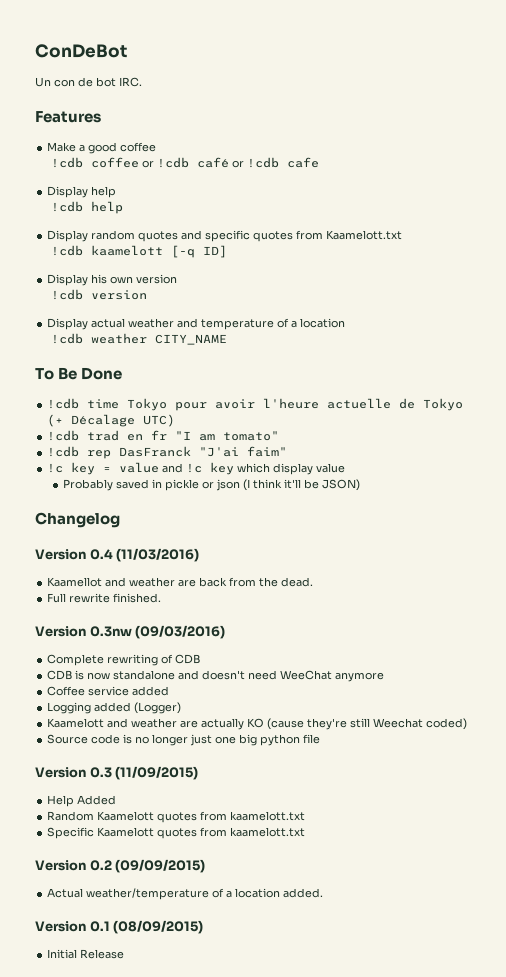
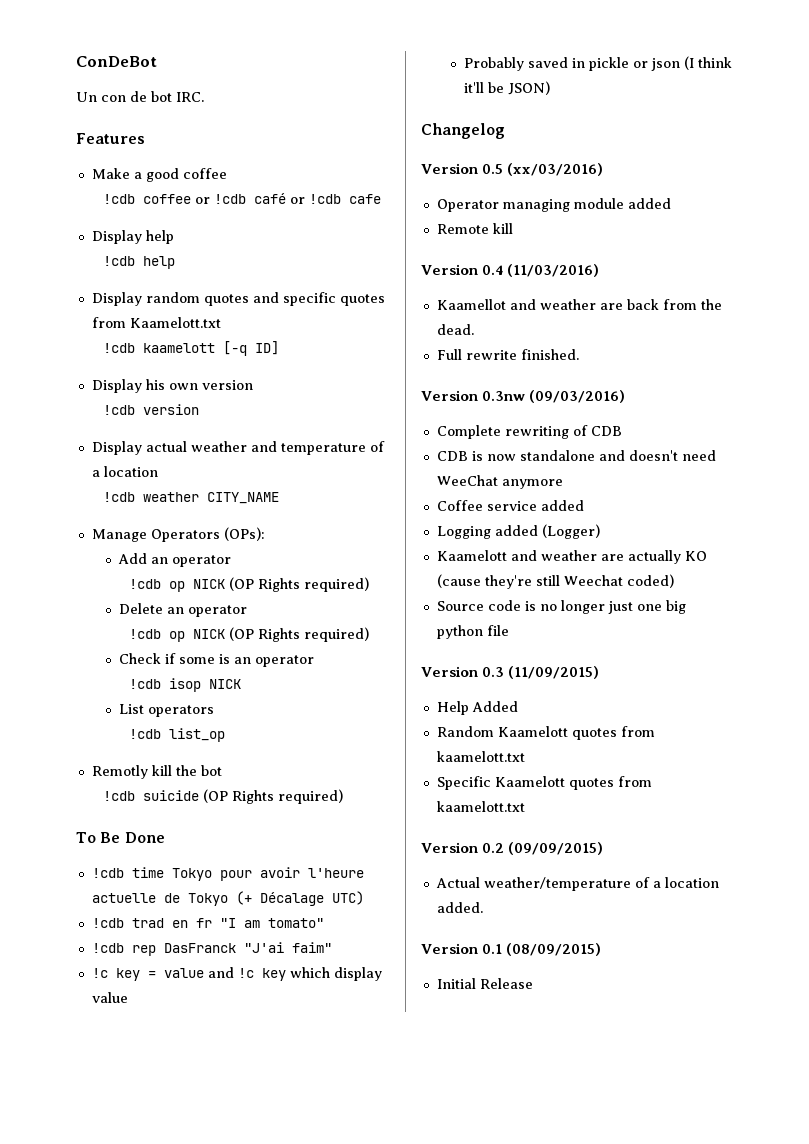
+ Manage Operators (OPs):
+ Add an operator
+ !cdb op NICK (OP Rights required)
+ Delete an operator
+ !cdb op NICK (OP Rights required)
+ Check if some is an operator
+ !cdb isop NICK
+ List operators
+ !cdb list_op
+ Remotly kill the bot
+ !cdb suicide (OP Rights required)
+ Version 0.5 (xx/03/2016)
+ Operator managing module added
+ Remote kill

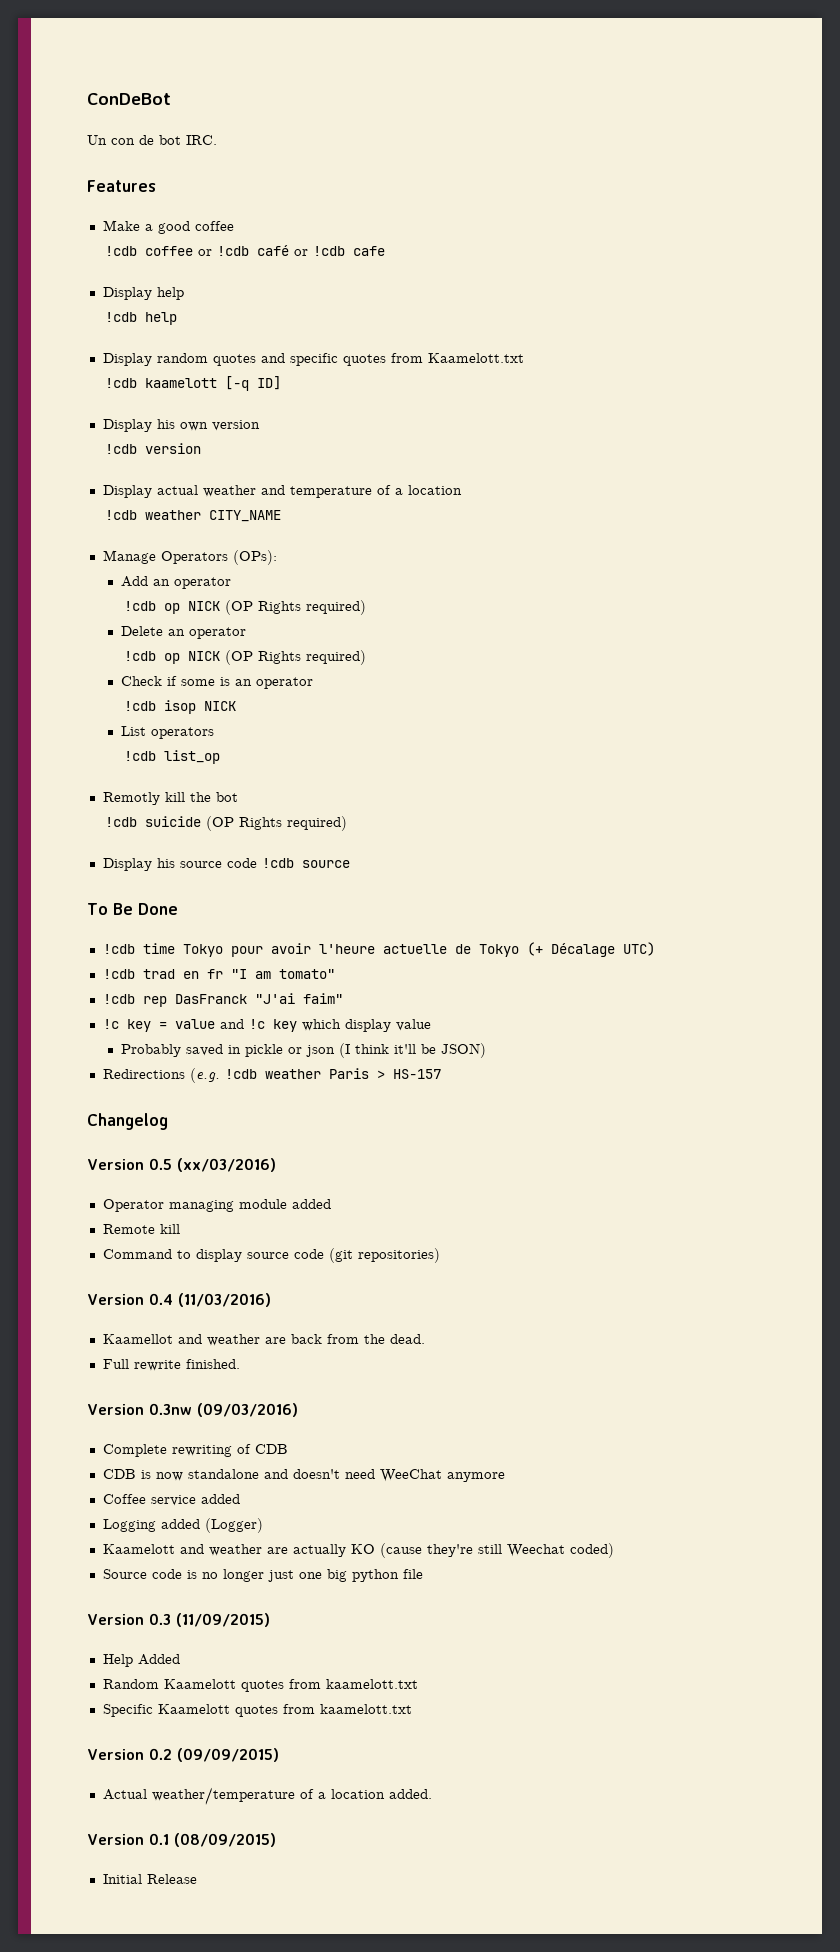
+ Display his source code !cdb source
+ Redirections (e.g. !cdb weather Paris > HS-157
+ Command to display source code (git repositories)

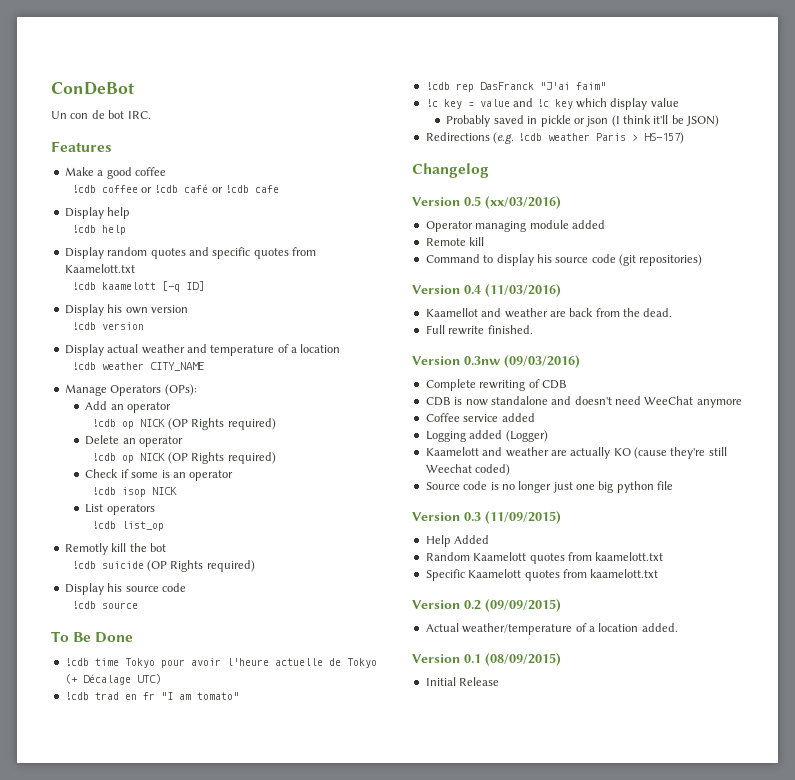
- Display his source code !cdb source
+ Display his source code
+ !cdb source
- Redirections (e.g. !cdb weather Paris > HS-157
+ Redirections (e.g. !cdb weather Paris > HS-157)
- Command to display source code (git repositories)
+ Command to display his source code (git repositories)

